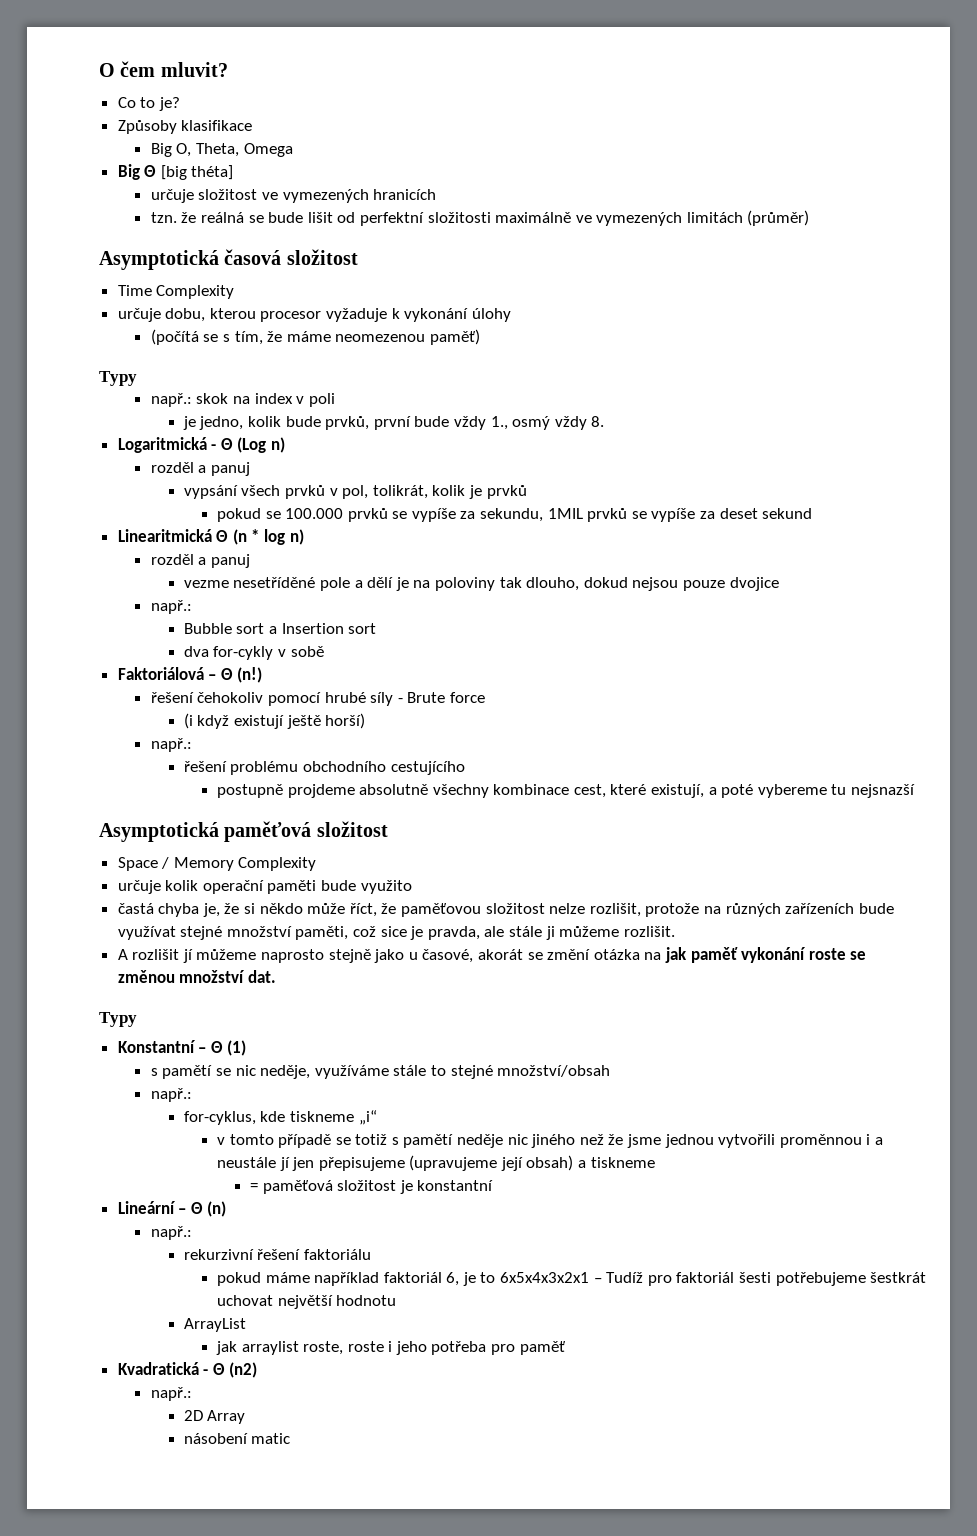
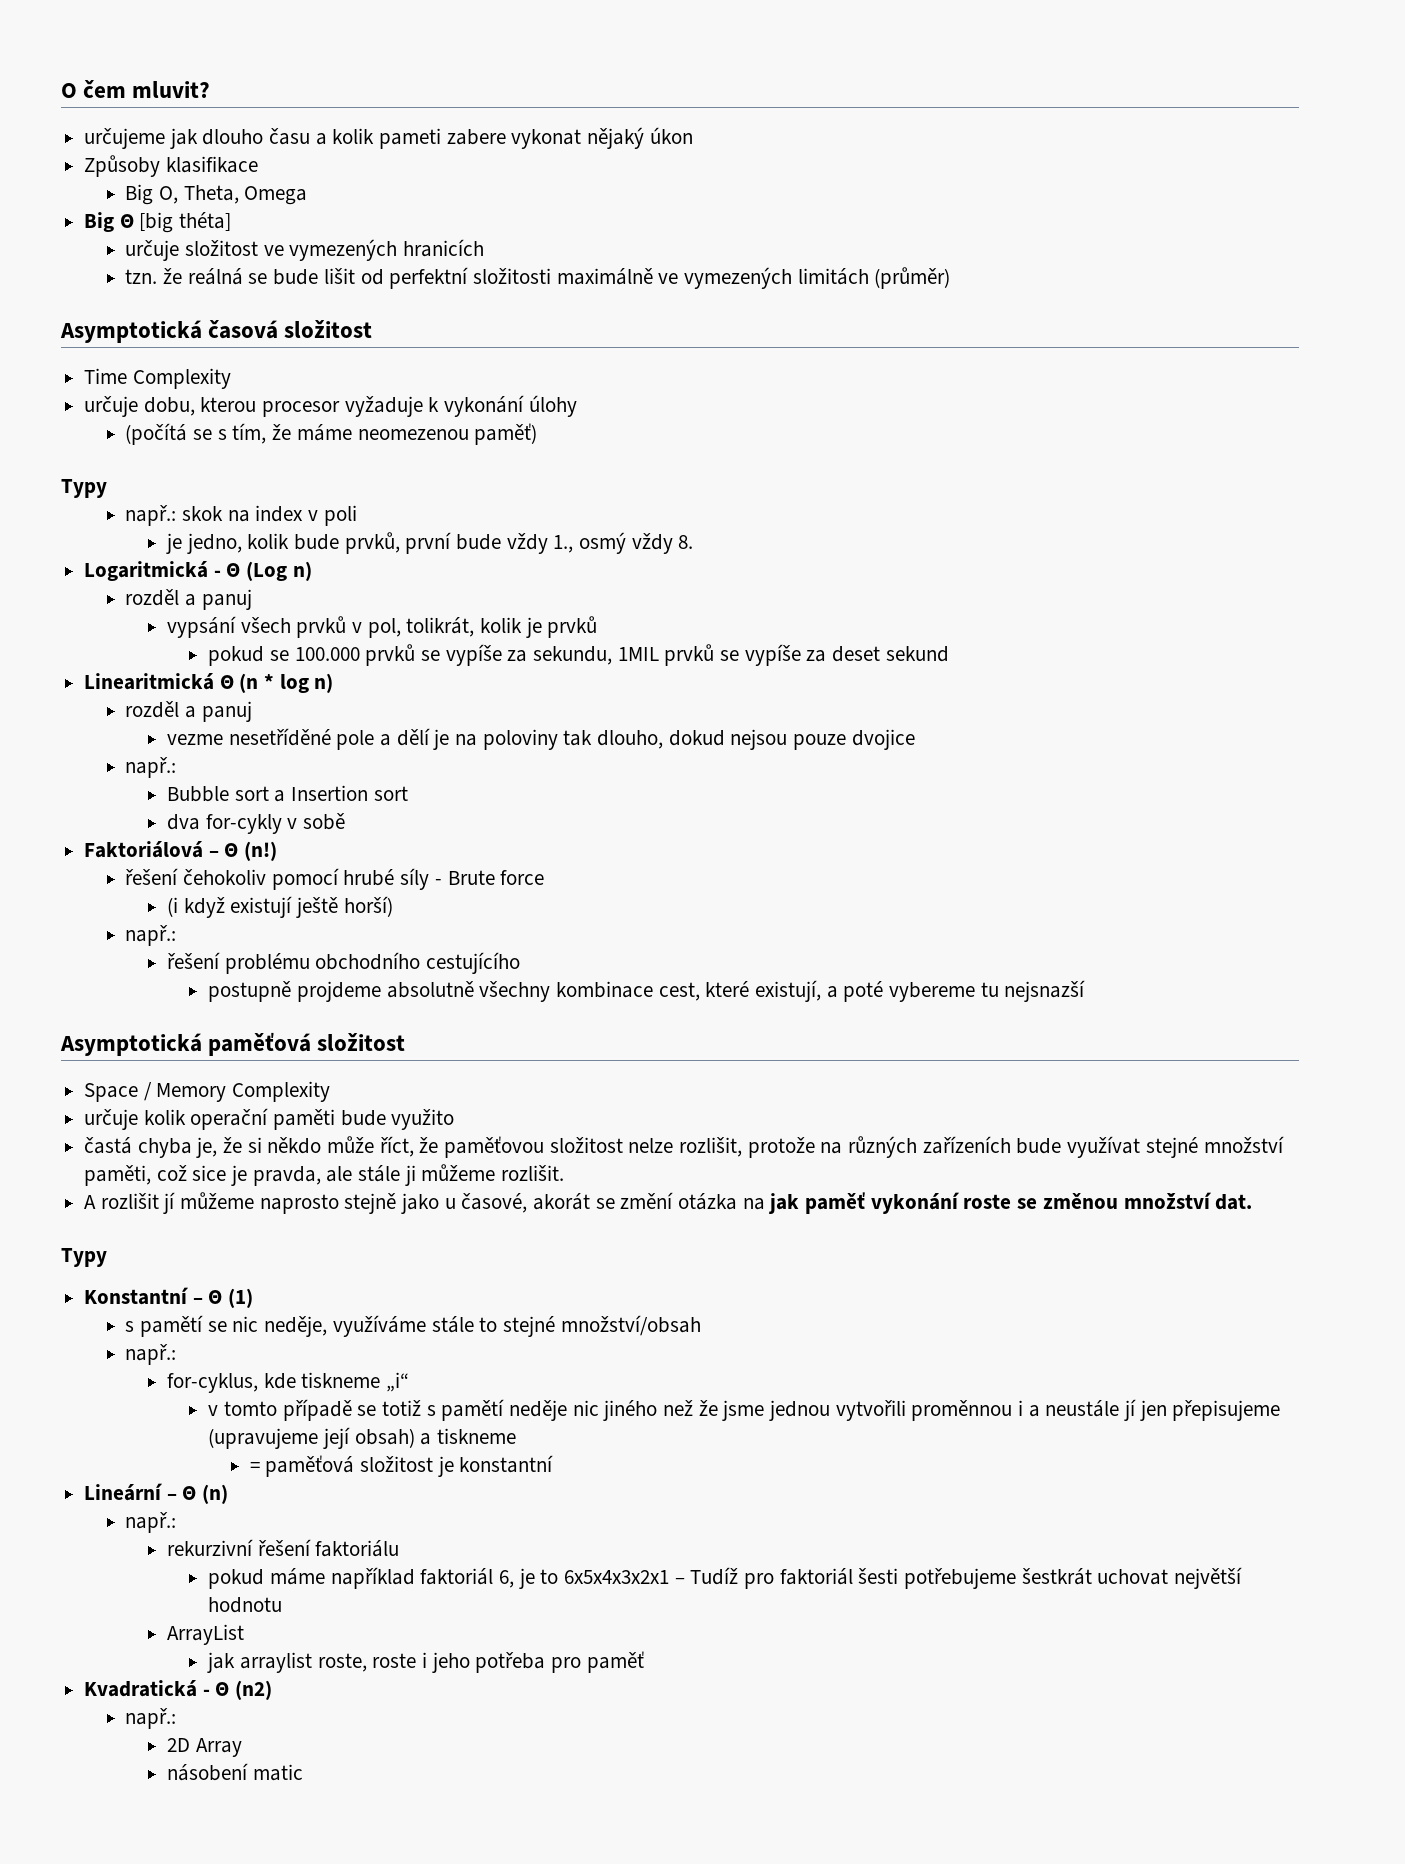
- Co to je?
+ určujeme jak dlouho času a kolik pameti zabere vykonat nějaký úkon

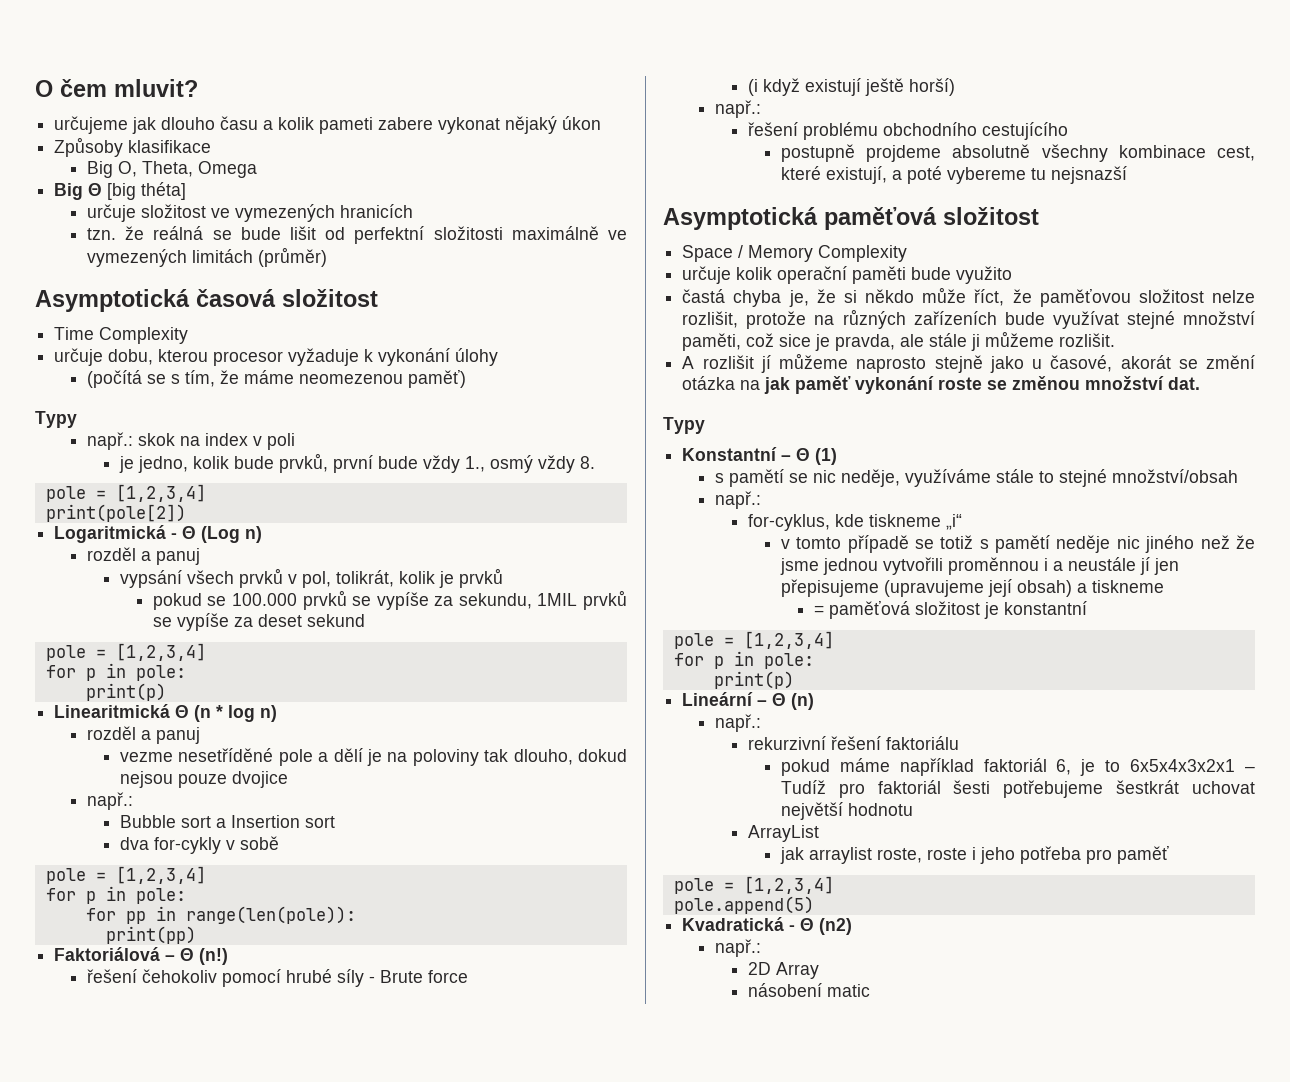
  je jedno, kolik bude prvků, první bude vždy 1., osmý vždy 8.
+ pole = [1,2,3,4]
+ print(pole[2])
  pokud se 100.000 prvků se vypíše za sekundu, 1MIL prvků se vypíše za deset sekund
+ pole = [1,2,3,4]
+ for p in pole:
+ print(p)
  dva for-cykly v sobě
+ pole = [1,2,3,4]
+ for p in pole:
+ for pp in range(len(pole)):
+ print(pp)
  = paměťová složitost je konstantní
+ pole = [1,2,3,4]
+ for p in pole:
+ print(p)
  jak arraylist roste, roste i jeho potřeba pro paměť
+ pole = [1,2,3,4]
+ pole.append(5)

